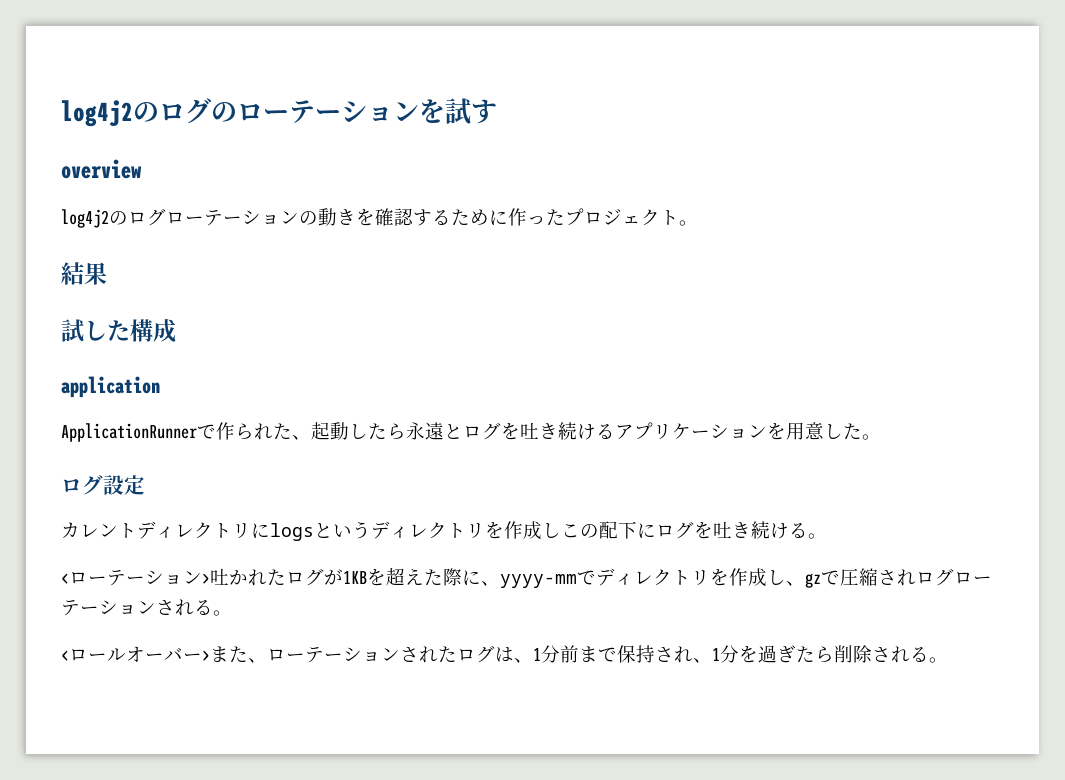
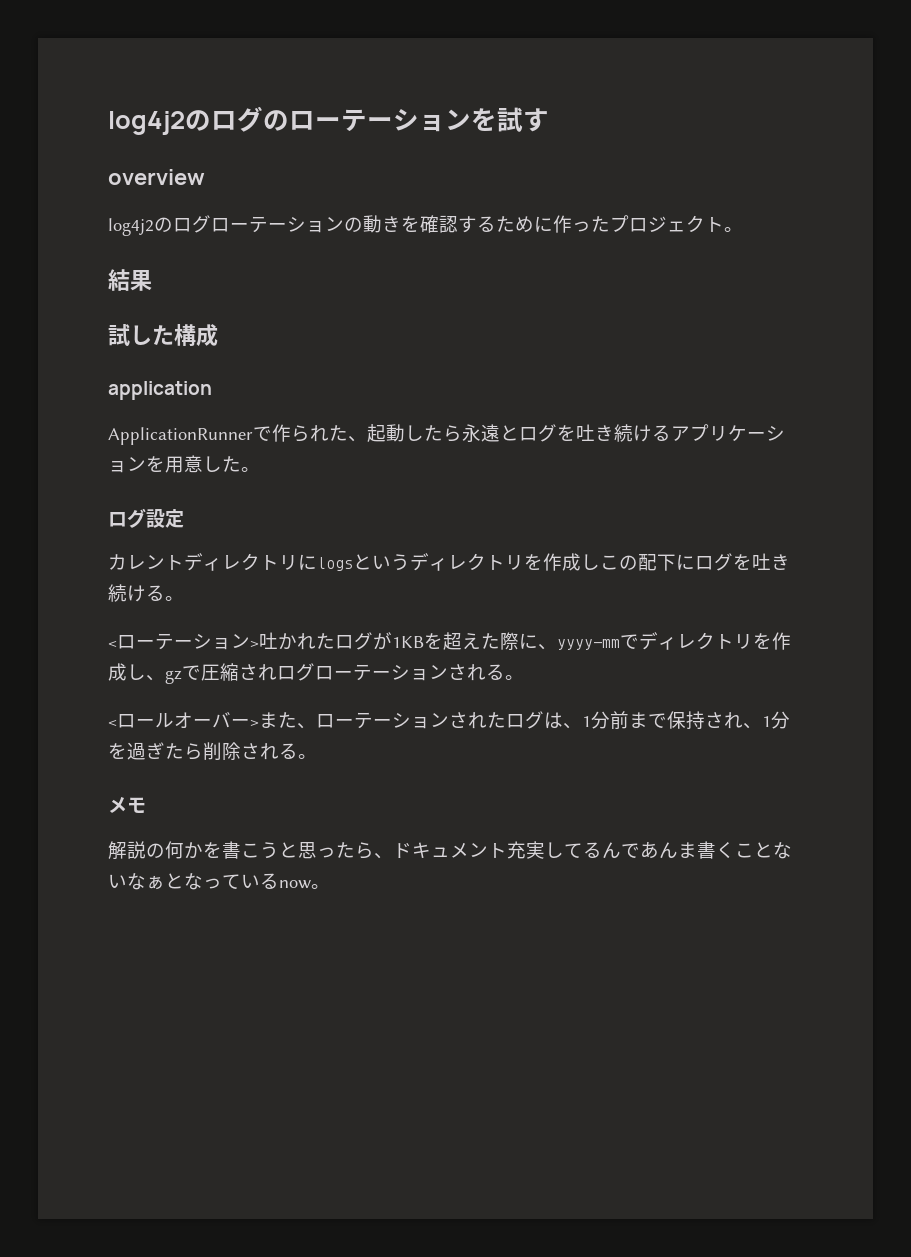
+ メモ
+ 解説の何かを書こうと思ったら、ドキュメント充実してるんであんま書くことないなぁとなっているnow。

